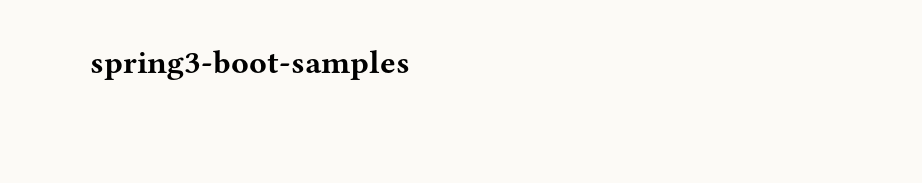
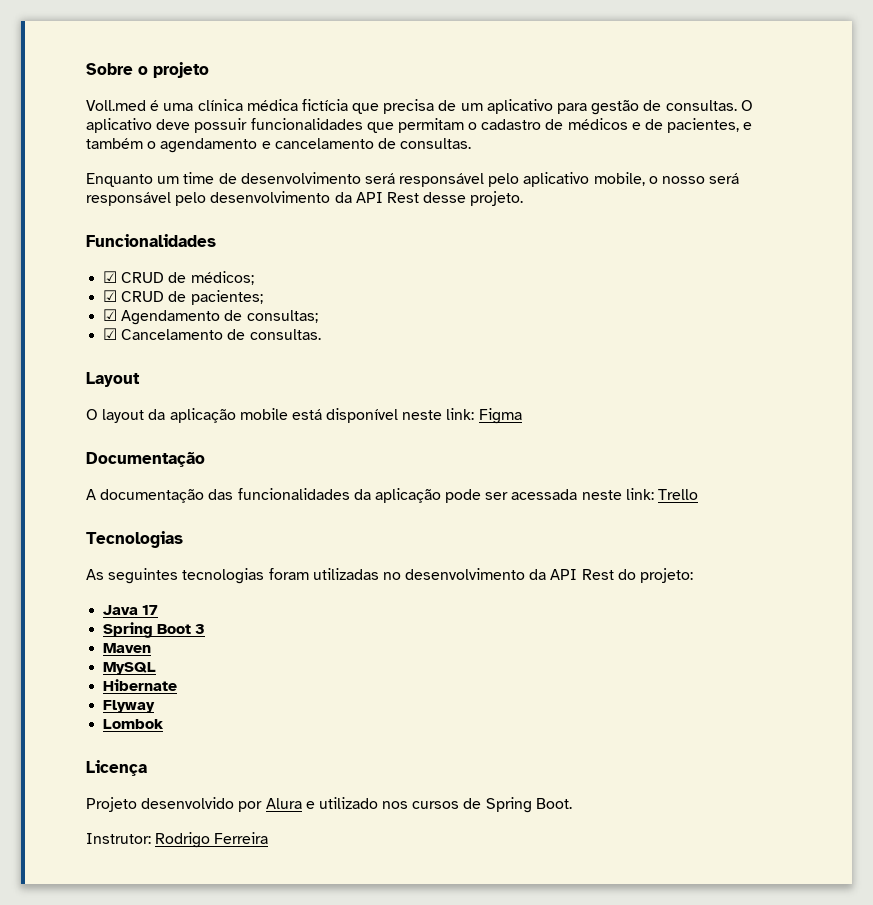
- spring3-boot-samples
+ Sobre o projeto
+ Voll.med é uma clínica médica fictícia que precisa de um aplicativo para gestão de consultas. O aplicativo deve possuir funcionalidades que permitam o cadastro de médicos e de pacientes, e também o agendamento e cancelamento de consultas.
+ Enquanto um time de desenvolvimento será responsável pelo aplicativo mobile, o nosso será responsável pelo desenvolvimento da API Rest desse projeto.
+ Funcionalidades
+ ☑ CRUD de médicos;
+ ☑ CRUD de pacientes;
+ ☑ Agendamento de consultas;
+ ☑ Cancelamento de consultas.
+ Layout
+ O layout da aplicação mobile está disponível neste link: Figma
+ Documentação
+ A documentação das funcionalidades da aplicação pode ser acessada neste link: Trello
+ Tecnologias
+ As seguintes tecnologias foram utilizadas no desenvolvimento da API Rest do projeto:
+ Java 17
+ Spring Boot 3
+ Maven
+ MySQL
+ Hibernate
+ Flyway
+ Lombok
+ Licença
+ Projeto desenvolvido por Alura e utilizado nos cursos de Spring Boot.
+ Instrutor: Rodrigo Ferreira

